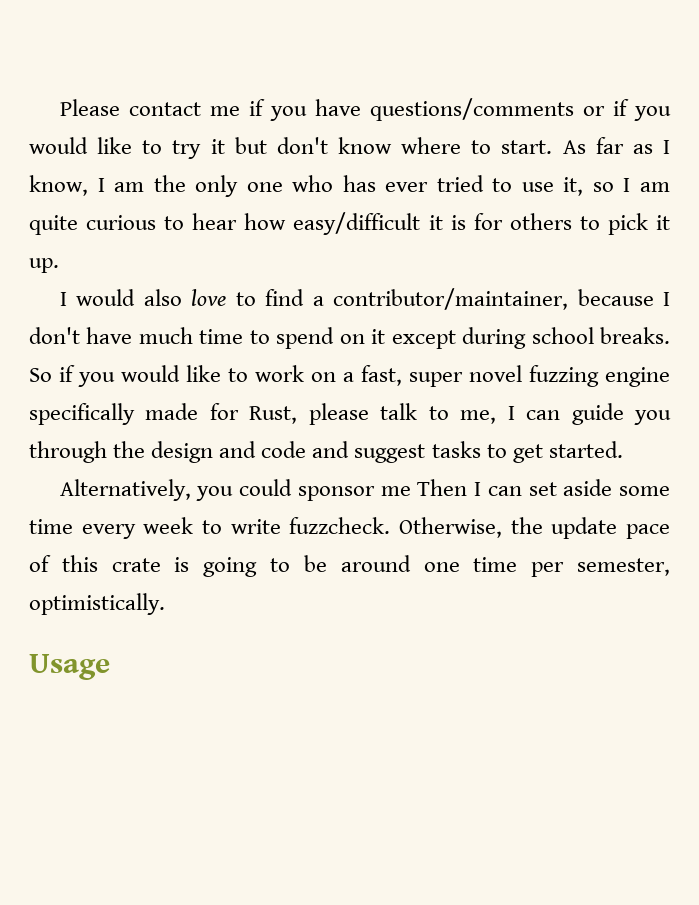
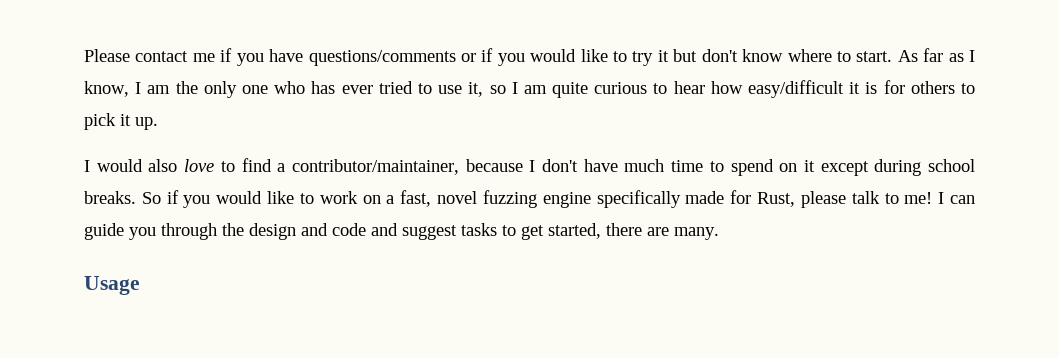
- So if you would like to work on a fast, super novel fuzzing engine specifically made for Rust, please talk to me, I can guide you through the design and code and suggest tasks to get started.
- Alternatively, you could sponsor me Then I can set aside some time every week to write fuzzcheck. Otherwise, the update pace of this crate is going to be around one time per semester, optimistically.
+ So if you would like to work on a fast, novel fuzzing engine specifically made for Rust, please talk to me! I can guide you through the design and code and suggest tasks to get started, there are many.

